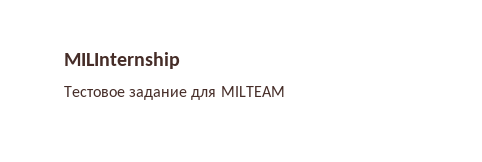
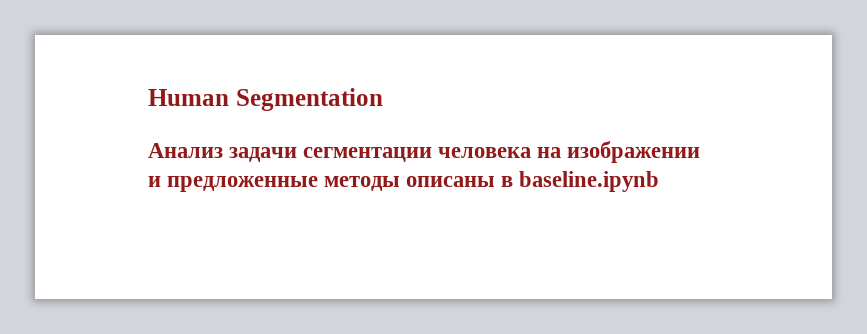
- MILInternship
- Тестовое задание для MILTEAM
+ Human Segmentation
+ Анализ задачи сегментации человека на изображении и предложенные методы описаны в baseline.ipynb

